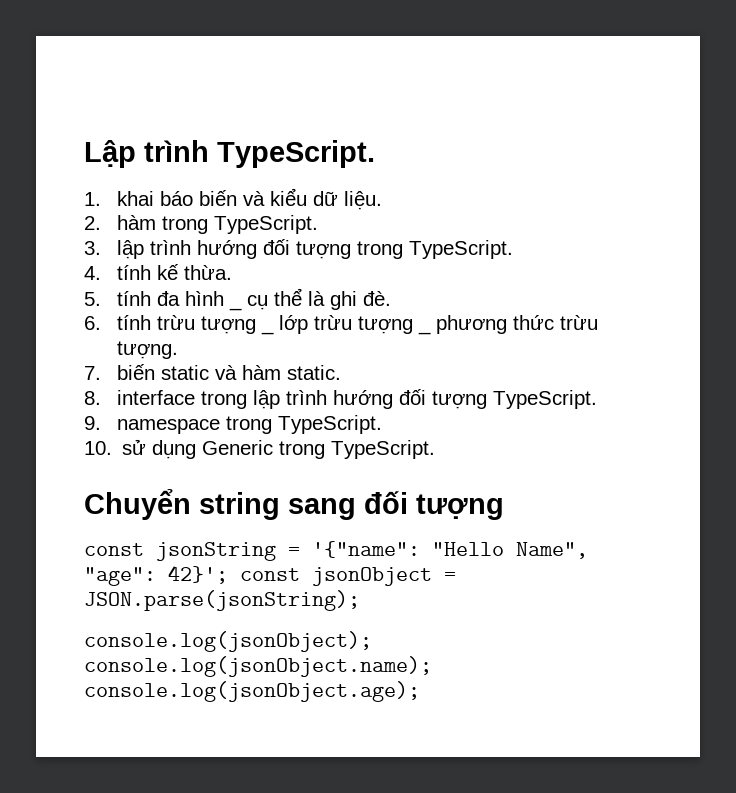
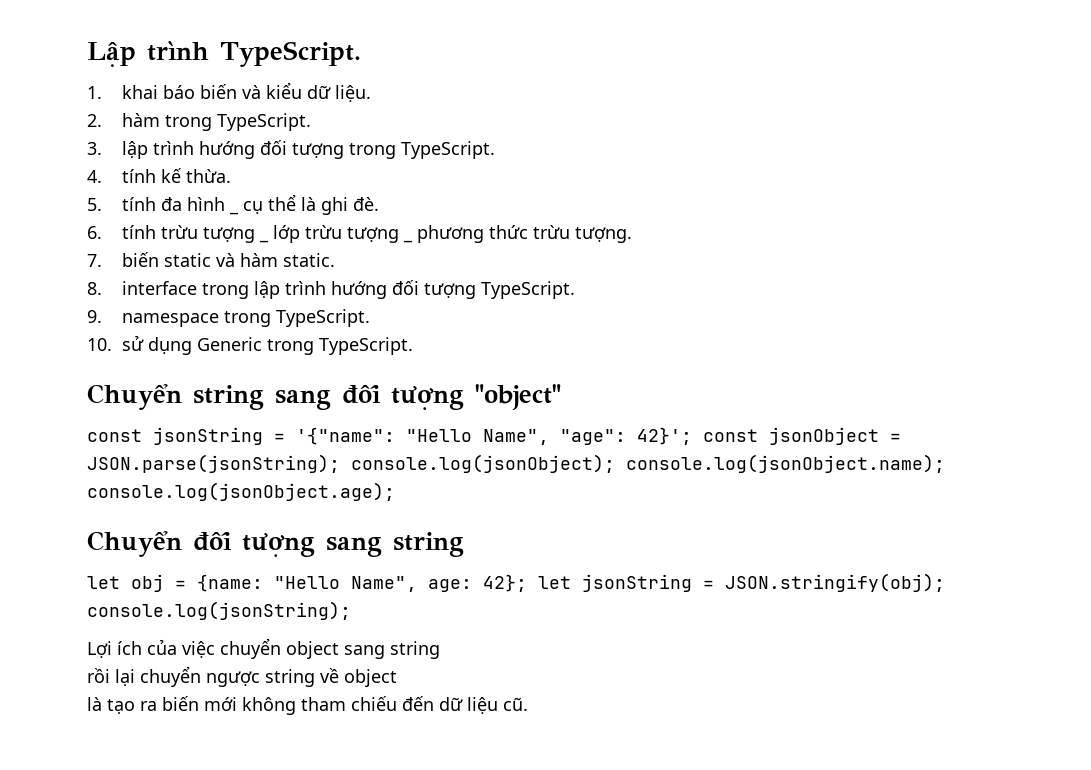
- Chuyển string sang đối tượng
+ Chuyển string sang đối tượng "object"
- const jsonString = '{"name": "Hello Name", "age": 42}'; const jsonObject = JSON.parse(jsonString);
- console.log(jsonObject); console.log(jsonObject.name); console.log(jsonObject.age);
+ const jsonString = '{"name": "Hello Name", "age": 42}'; const jsonObject = JSON.parse(jsonString); console.log(jsonObject); console.log(jsonObject.name); console.log(jsonObject.age);
+ Chuyển đối tượng sang string
+ let obj = {name: "Hello Name", age: 42}; let jsonString = JSON.stringify(obj); console.log(jsonString);
+ Lợi ích của việc chuyển object sang string
+ rồi lại chuyển ngược string về object
+ là tạo ra biến mới không tham chiếu đến dữ liệu cũ.

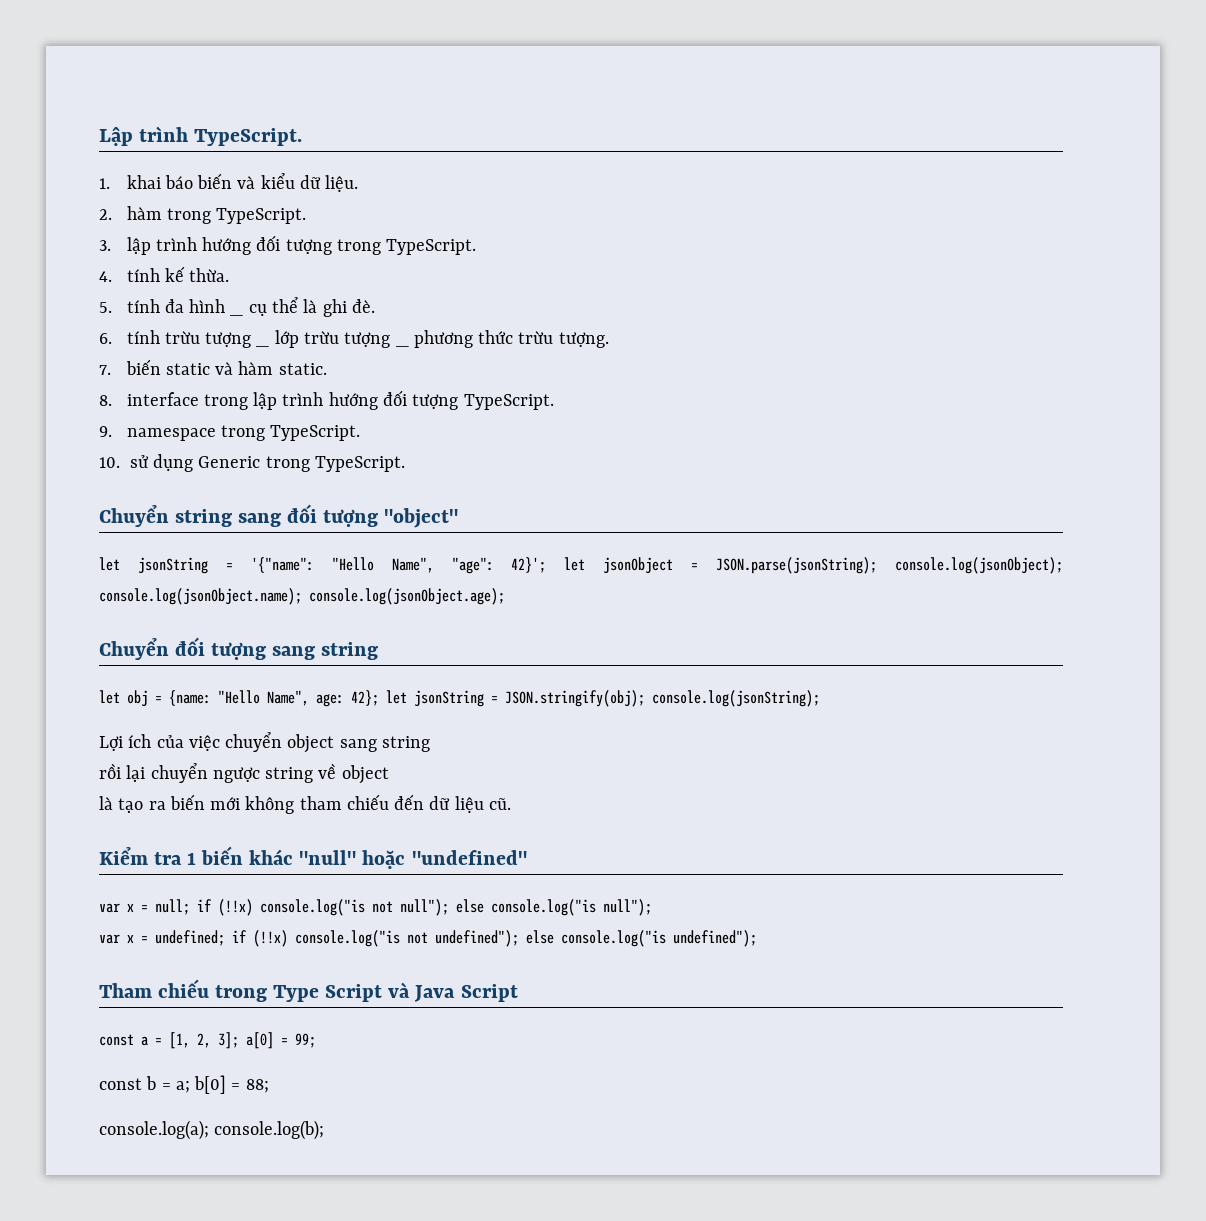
- const jsonString = '{"name": "Hello Name", "age": 42}'; const jsonObject = JSON.parse(jsonString); console.log(jsonObject); console.log(jsonObject.name); console.log(jsonObject.age);
+ let jsonString = '{"name": "Hello Name", "age": 42}'; let jsonObject = JSON.parse(jsonString); console.log(jsonObject); console.log(jsonObject.name); console.log(jsonObject.age);
+ Kiểm tra 1 biến khác "null" hoặc "undefined"
+ var x = null; if (!!x) console.log("is not null"); else console.log("is null");
+ var x = undefined; if (!!x) console.log("is not undefined"); else console.log("is undefined");
+ Tham chiếu trong Type Script và Java Script
+ const a = [1, 2, 3]; a[0] = 99;
+ const b = a; b[0] = 88;
+ console.log(a); console.log(b);

